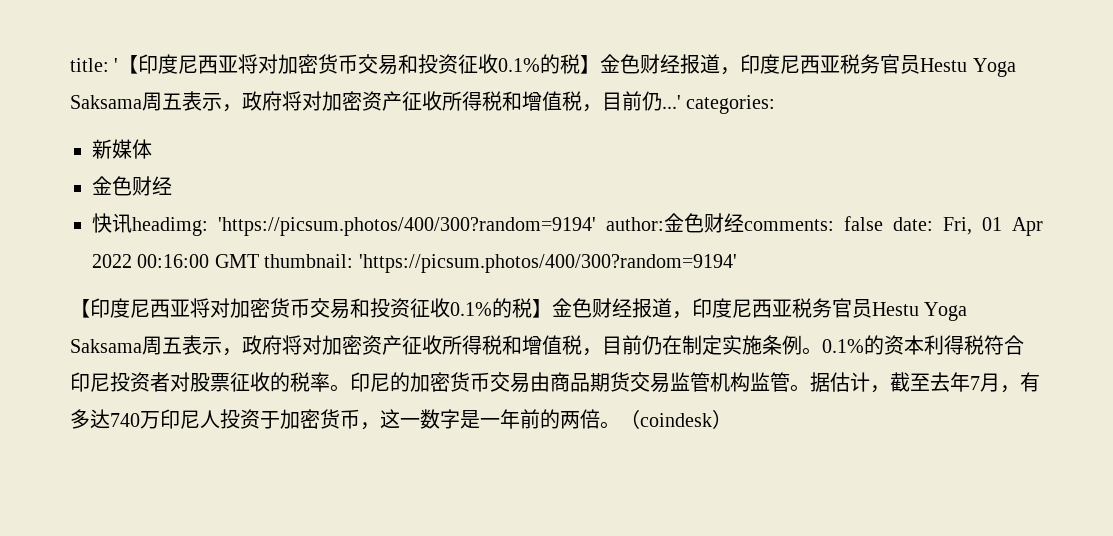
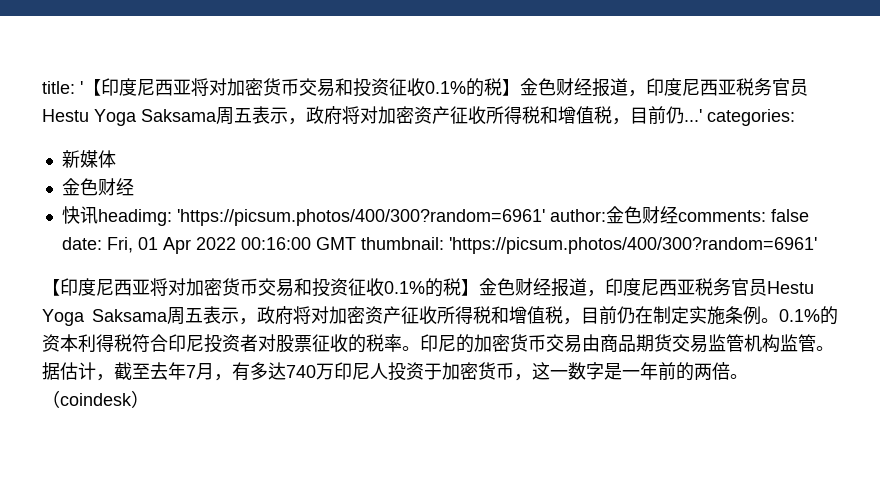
- 快讯headimg: 'https://picsum.photos/400/300?random=9194' author:金色财经comments: false date: Fri, 01 Apr 2022 00:16:00 GMT thumbnail: 'https://picsum.photos/400/300?random=9194'
+ 快讯headimg: 'https://picsum.photos/400/300?random=6961' author:金色财经comments: false date: Fri, 01 Apr 2022 00:16:00 GMT thumbnail: 'https://picsum.photos/400/300?random=6961'

